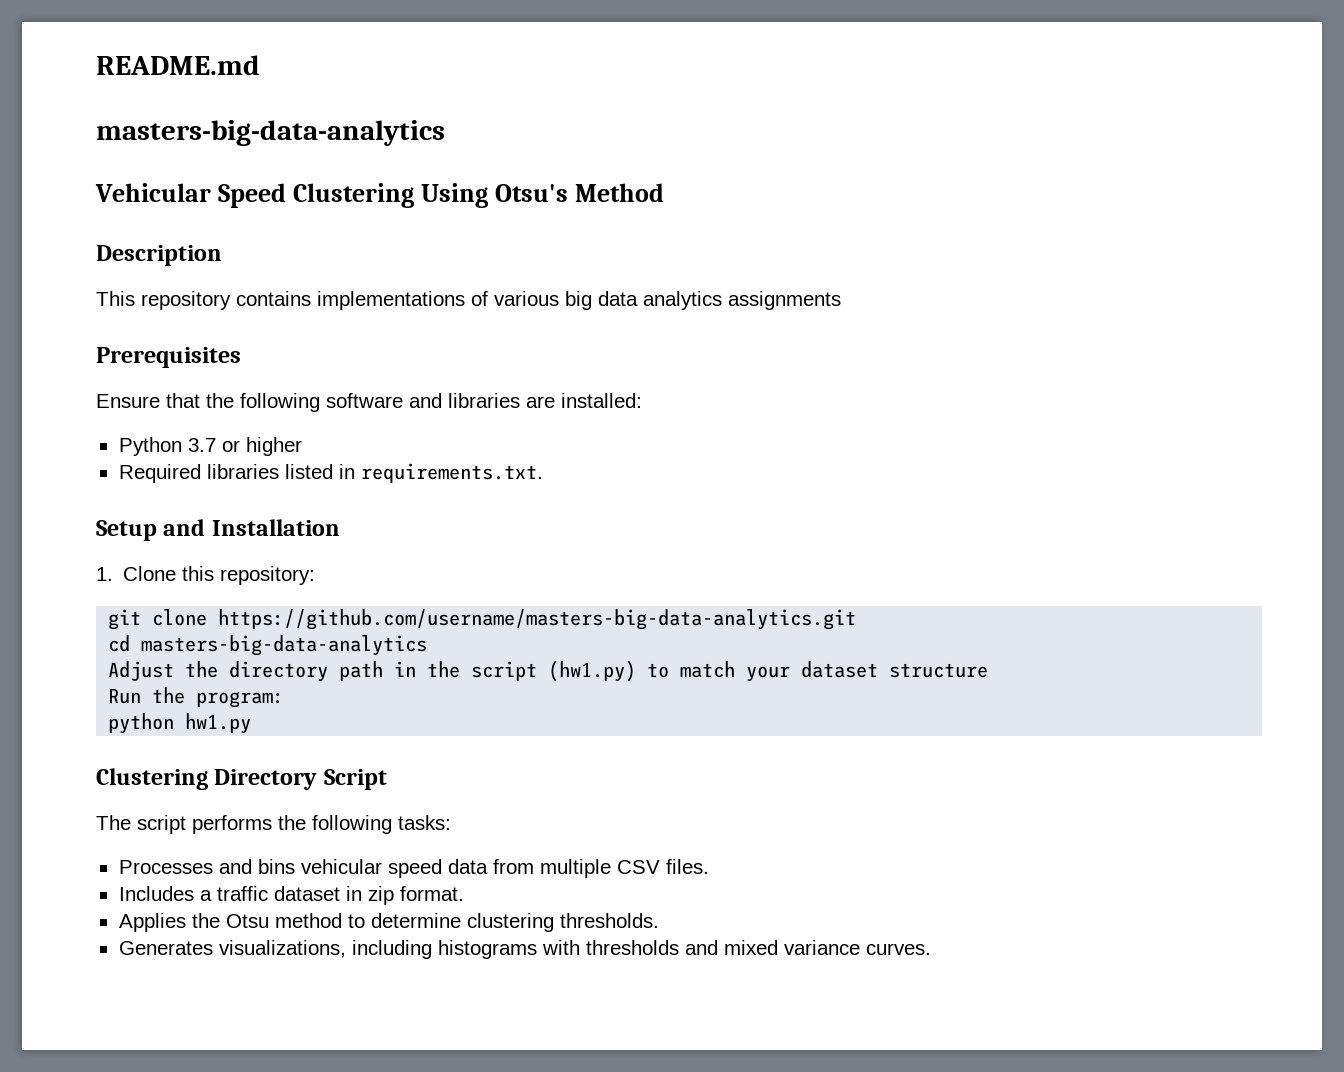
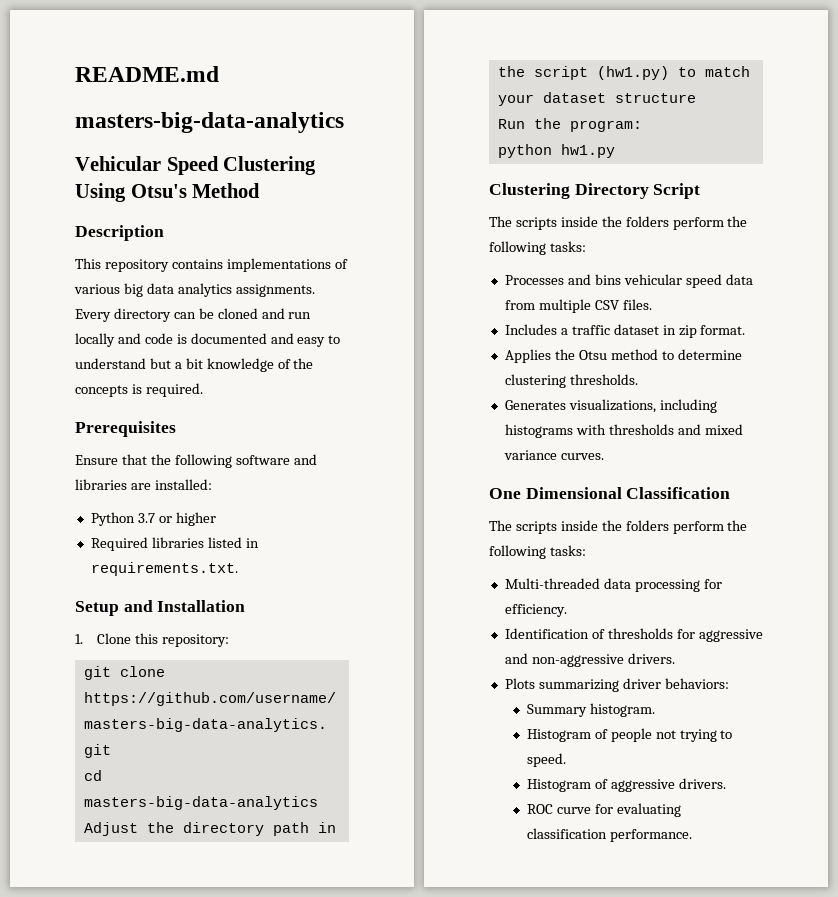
- This repository contains implementations of various big data analytics assignments
+ This repository contains implementations of various big data analytics assignments. Every directory can be cloned and run locally and code is documented and easy to understand but a bit knowledge of the concepts is required.
  Clustering Directory Script
- The script performs the following tasks:
+ The scripts inside the folders perform the following tasks:
+ One Dimensional Classification
+ The scripts inside the folders perform the following tasks:
+ Multi-threaded data processing for efficiency.
+ Identification of thresholds for aggressive and non-aggressive drivers.
+ Plots summarizing driver behaviors:
+ Summary histogram.
+ Histogram of people not trying to speed.
+ Histogram of aggressive drivers.
+ ROC curve for evaluating classification performance.

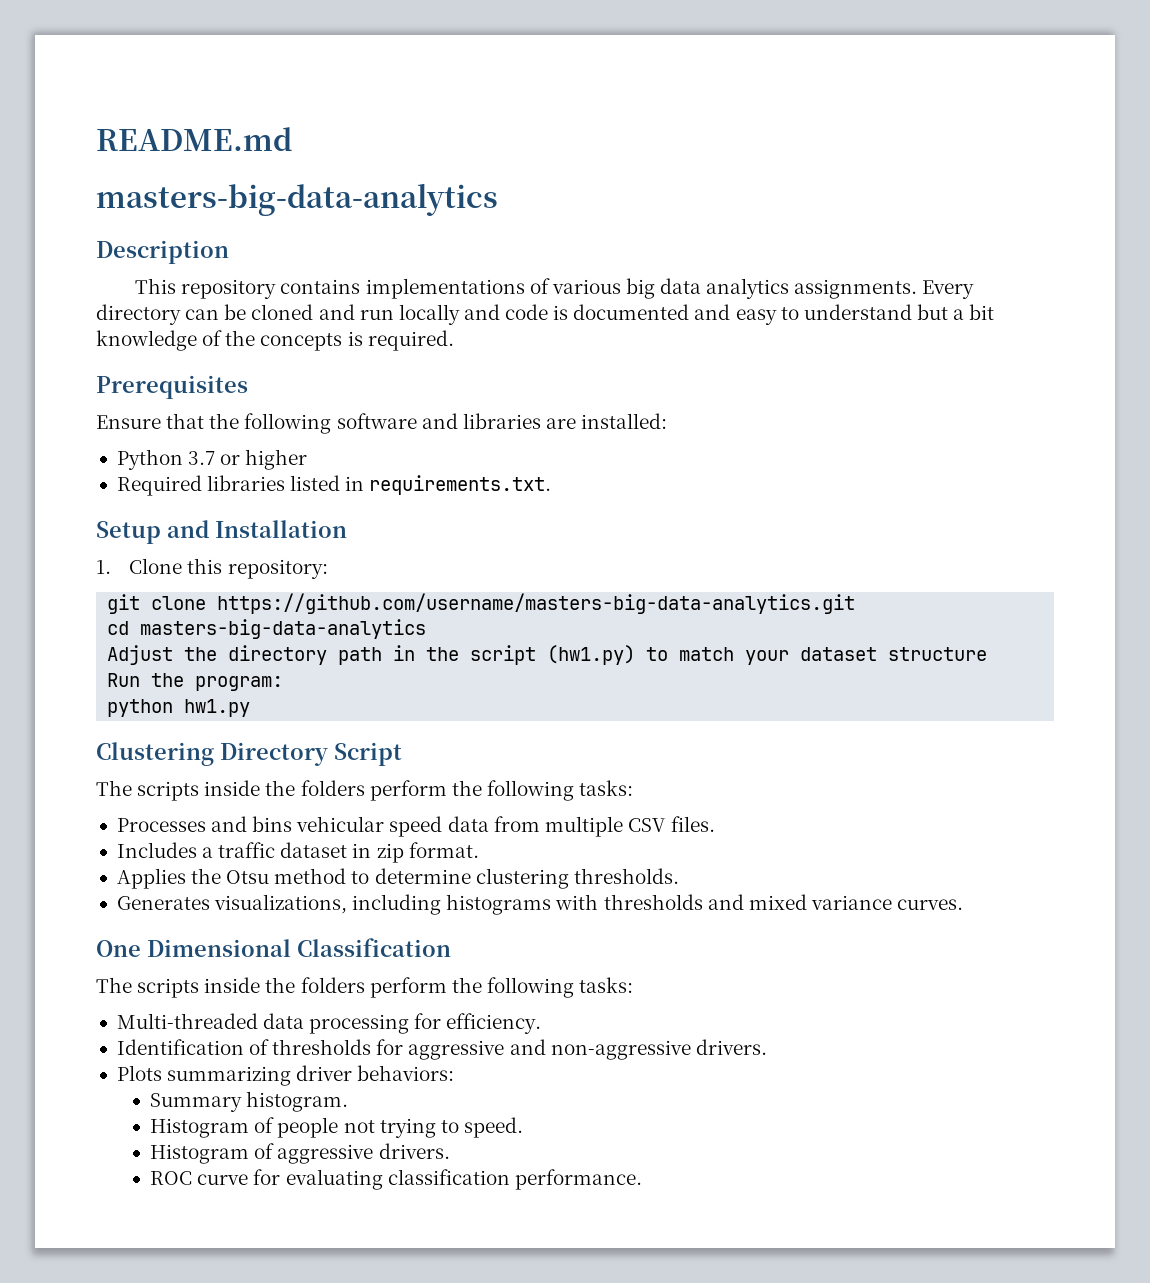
- Vehicular Speed Clustering Using Otsu's Method

